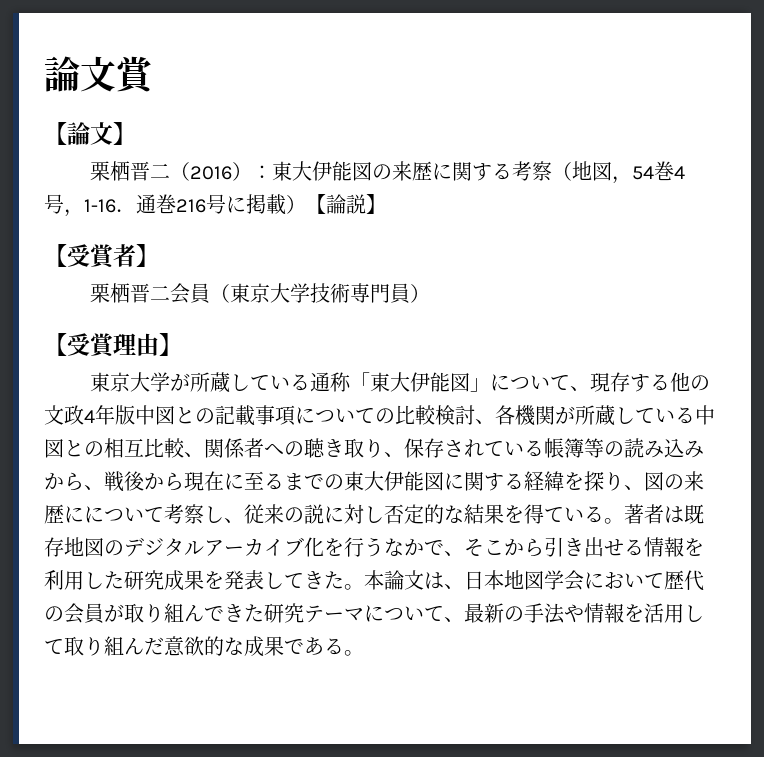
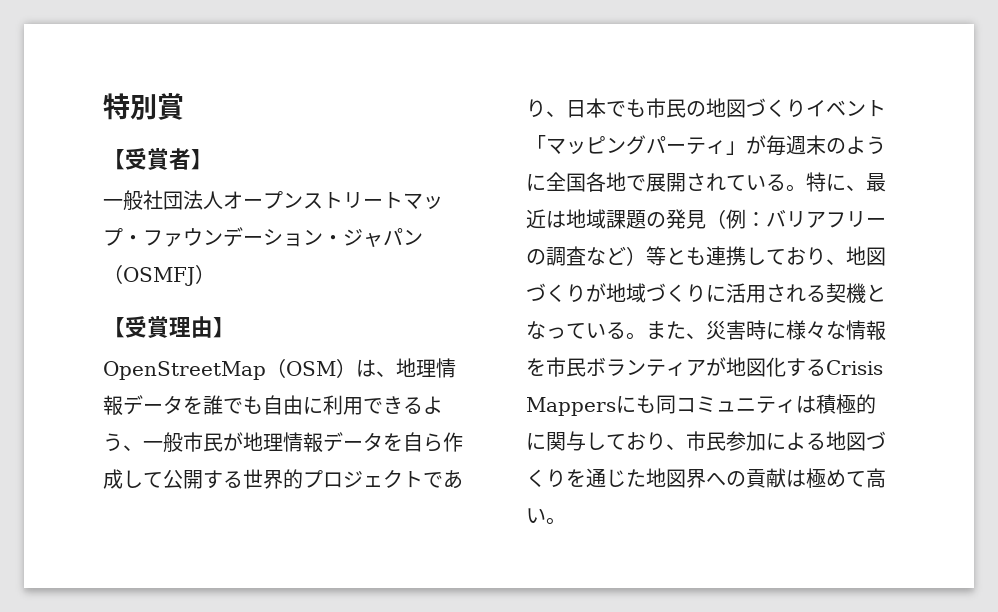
- 論文賞
+ 特別賞
- 【論文】
- 栗栖晋二（2016）：東大伊能図の来歴に関する考察（地図，54巻4号，1-16．通巻216号に掲載）【論説】
  【受賞者】
- 栗栖晋二会員（東京大学技術専門員）
+ 一般社団法人オープンストリートマップ・ファウンデーション・ジャパン（OSMFJ）
  【受賞理由】
- 東京大学が所蔵している通称「東大伊能図」について、現存する他の文政4年版中図との記載事項についての比較検討、各機関が所蔵している中図との相互比較、関係者への聴き取り、保存されている帳簿等の読み込みから、戦後から現在に至るまでの東大伊能図に関する経緯を探り、図の来歴にについて考察し、従来の説に対し否定的な結果を得ている。著者は既存地図のデジタルアーカイブ化を行うなかで、そこから引き出せる情報を利用した研究成果を発表してきた。本論文は、日本地図学会において歴代の会員が取り組んできた研究テーマについて、最新の手法や情報を活用して取り組んだ意欲的な成果である。
+ OpenStreetMap（OSM）は、地理情報データを誰でも自由に利用できるよう、一般市民が地理情報データを自ら作成して公開する世界的プロジェクトであり、日本でも市民の地図づくりイベント「マッピングパーティ」が毎週末のように全国各地で展開されている。特に、最近は地域課題の発見（例：バリアフリーの調査など）等とも連携しており、地図づくりが地域づくりに活用される契機となっている。また、災害時に様々な情報を市民ボランティアが地図化するCrisis Mappersにも同コミュニティは積極的に関与しており、市民参加による地図づくりを通じた地図界への貢献は極めて高い。

